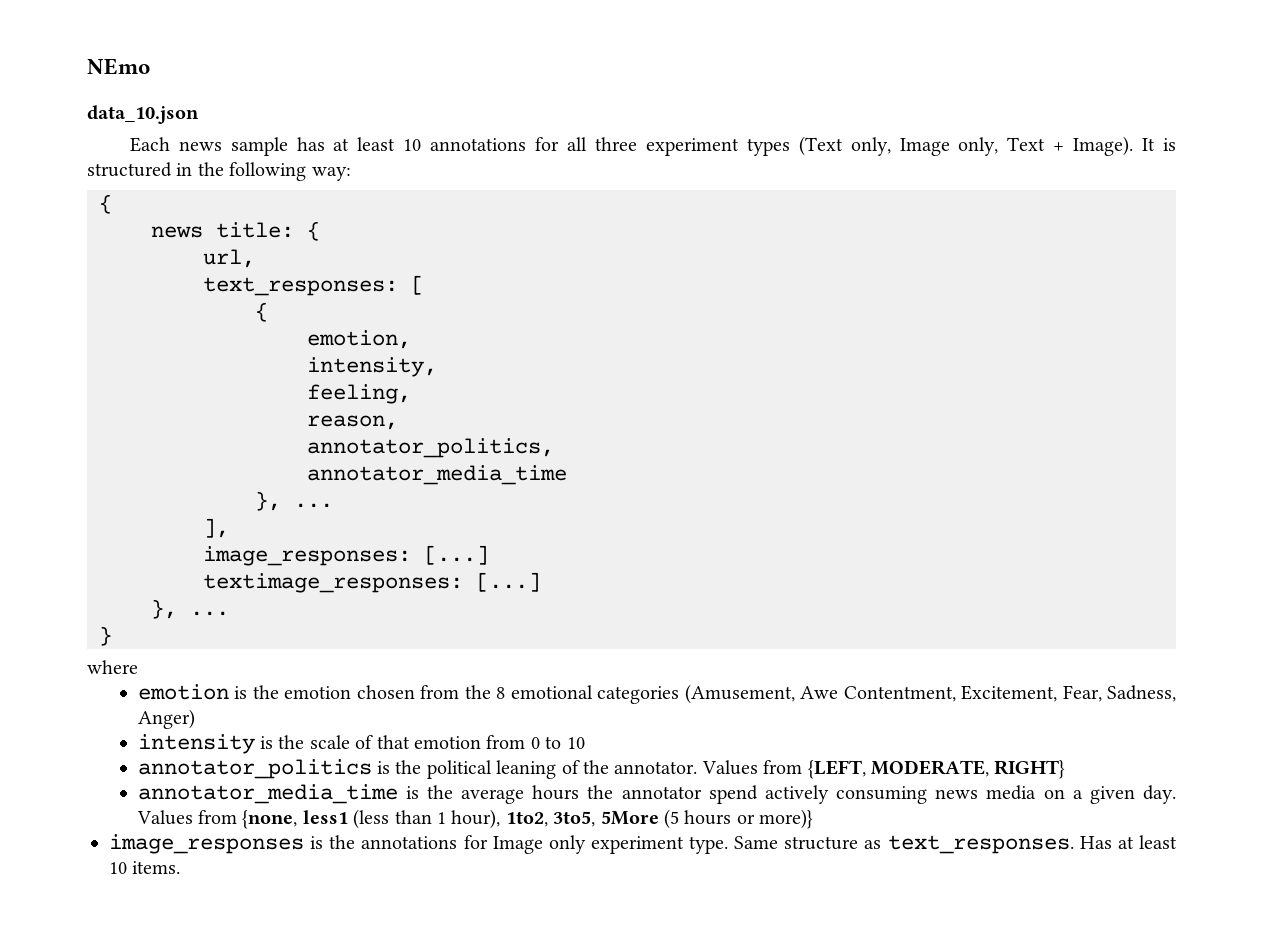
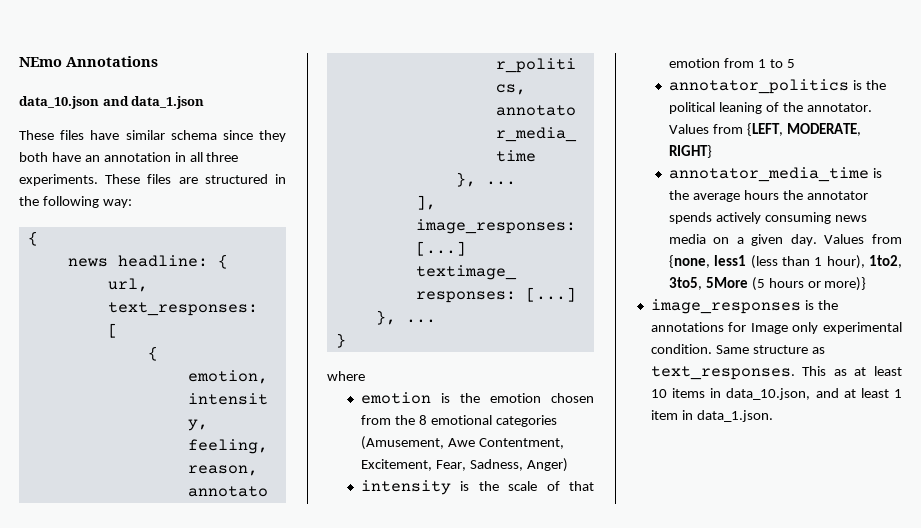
- NEmo
+ NEmo Annotations
- data_10.json
- Each news sample has at least 10 annotations for all three experiment types (Text only, Image only, Text + Image). It is structured in the following way:
+ data_10.json and data_1.json
+ These files have similar schema since they both have an annotation in all three experiments. These files are structured in the following way:
- news title: {
+ news headline: {
- intensity is the scale of that emotion from 0 to 10
+ intensity is the scale of that emotion from 1 to 5
- annotator_media_time is the average hours the annotator spend actively consuming news media on a given day.
+ annotator_media_time is the average hours the annotator spends actively consuming news media on a given day.
- image_responses is the annotations for Image only experiment type.
+ image_responses is the annotations for Image only experimental condition.
- Has at least 10 items.
+ This as at least 10 items in data_10.json, and at least 1 item in data_1.json.

